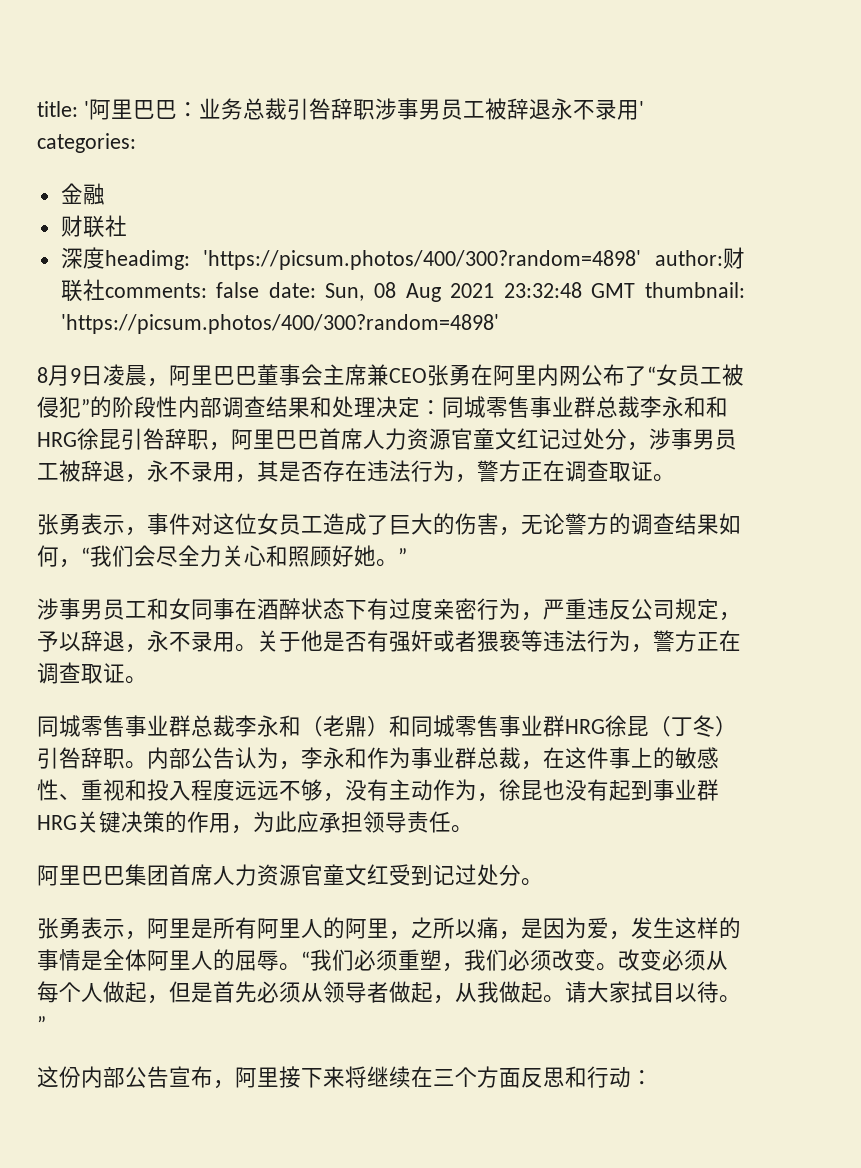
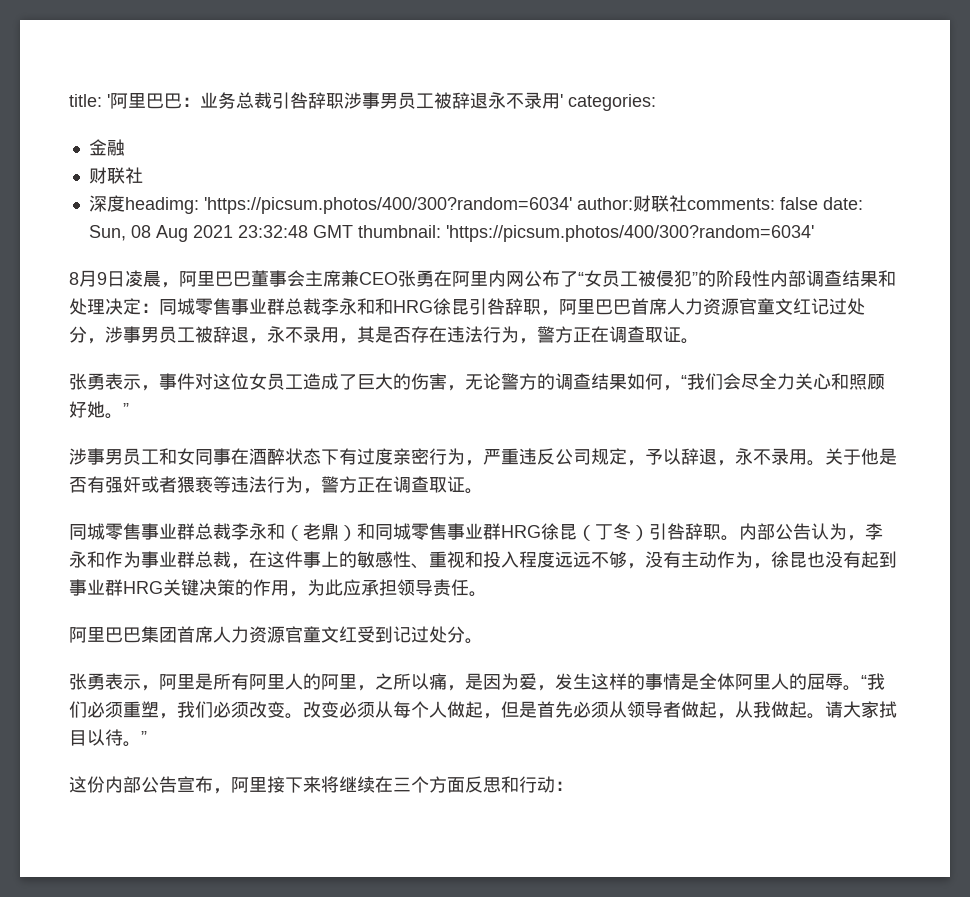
- 深度headimg: 'https://picsum.photos/400/300?random=4898' author:财联社comments: false date: Sun, 08 Aug 2021 23:32:48 GMT thumbnail: 'https://picsum.photos/400/300?random=4898'
+ 深度headimg: 'https://picsum.photos/400/300?random=6034' author:财联社comments: false date: Sun, 08 Aug 2021 23:32:48 GMT thumbnail: 'https://picsum.photos/400/300?random=6034'

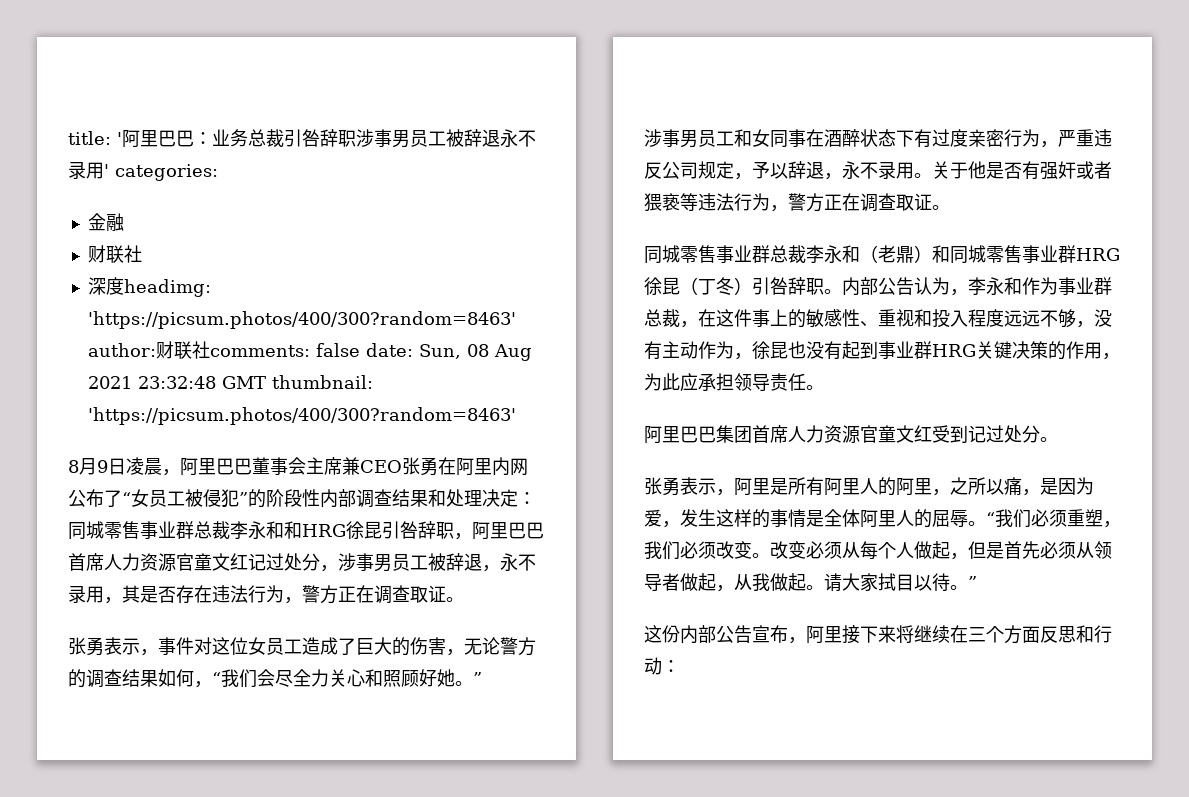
- 深度headimg: 'https://picsum.photos/400/300?random=6034' author:财联社comments: false date: Sun, 08 Aug 2021 23:32:48 GMT thumbnail: 'https://picsum.photos/400/300?random=6034'
+ 深度headimg: 'https://picsum.photos/400/300?random=8463' author:财联社comments: false date: Sun, 08 Aug 2021 23:32:48 GMT thumbnail: 'https://picsum.photos/400/300?random=8463'

